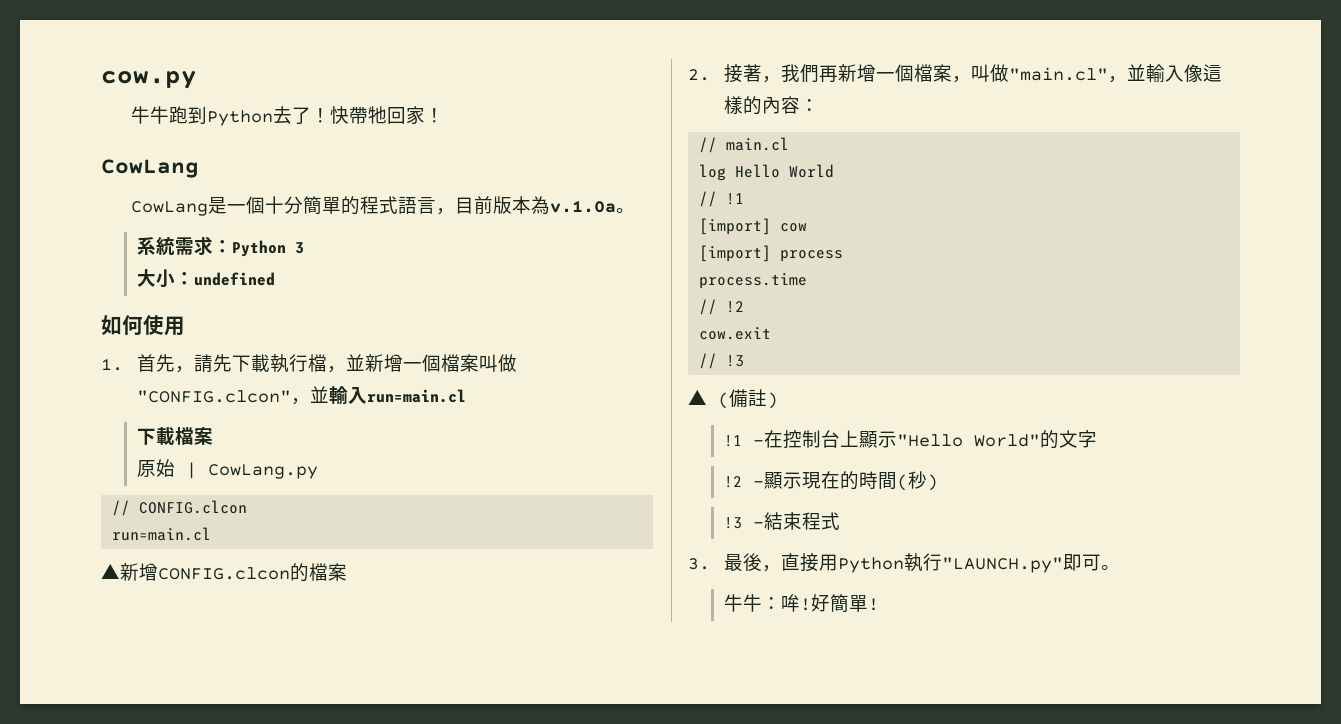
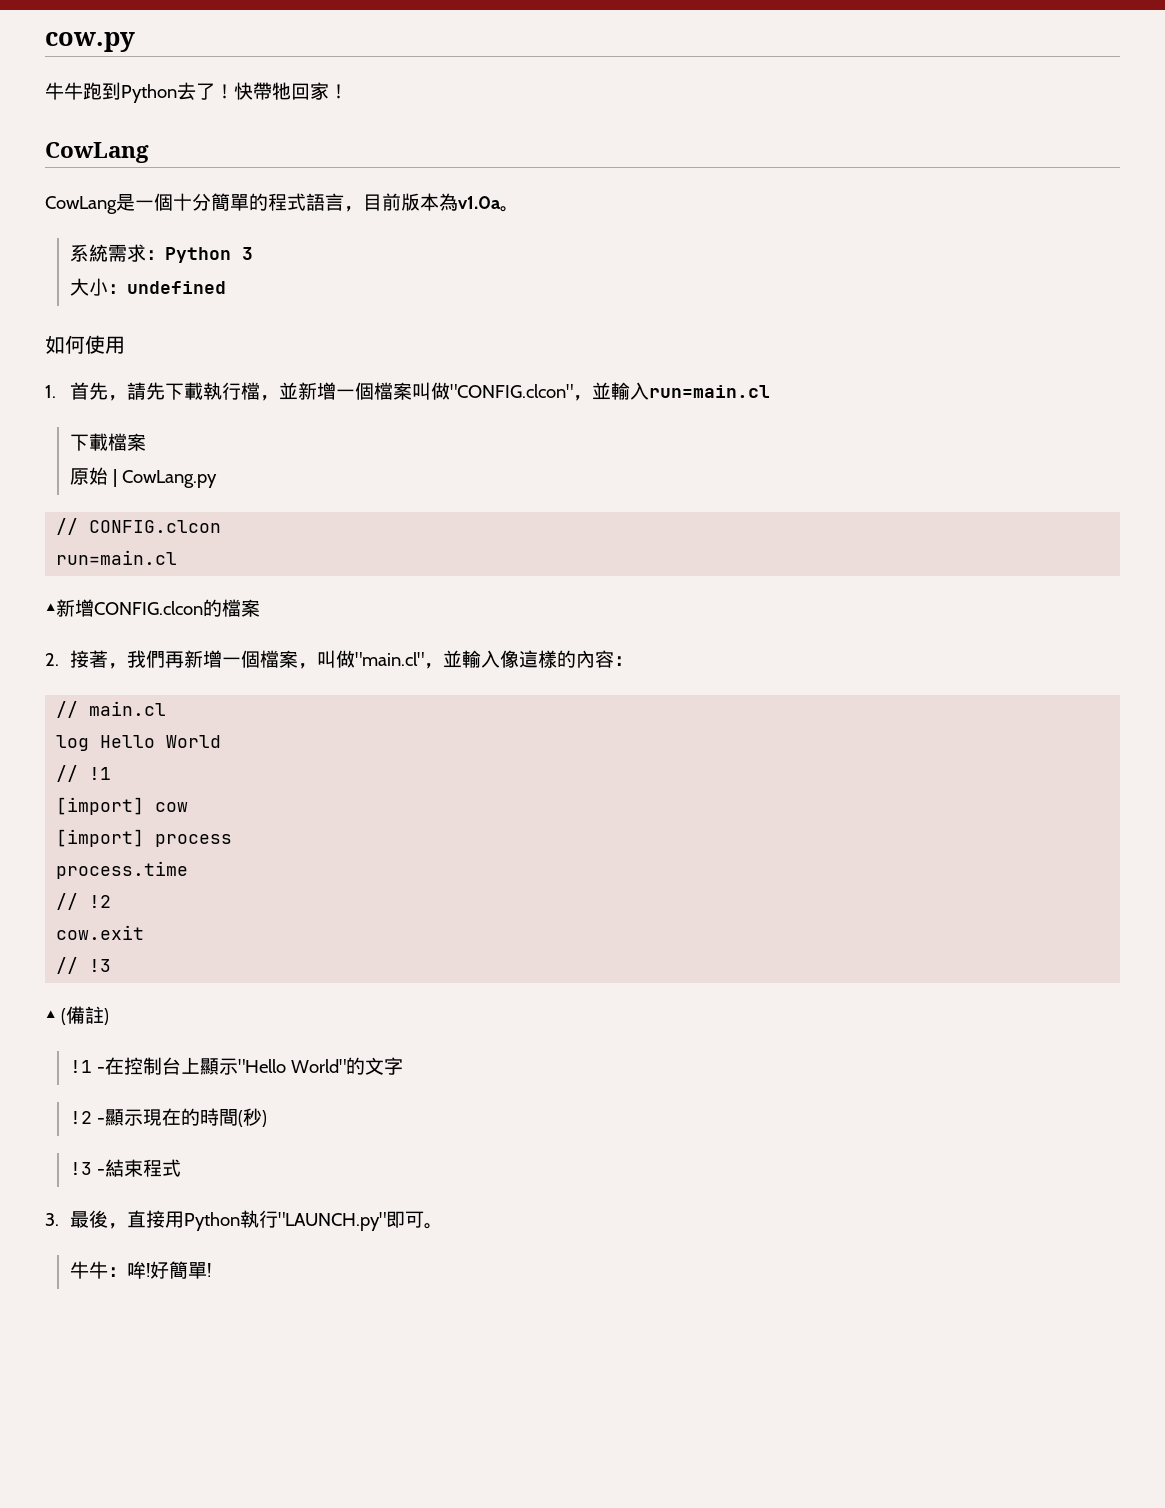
- CowLang是一個十分簡單的程式語言，目前版本為v.1.0a。
+ CowLang是一個十分簡單的程式語言，目前版本為v1.0a。

